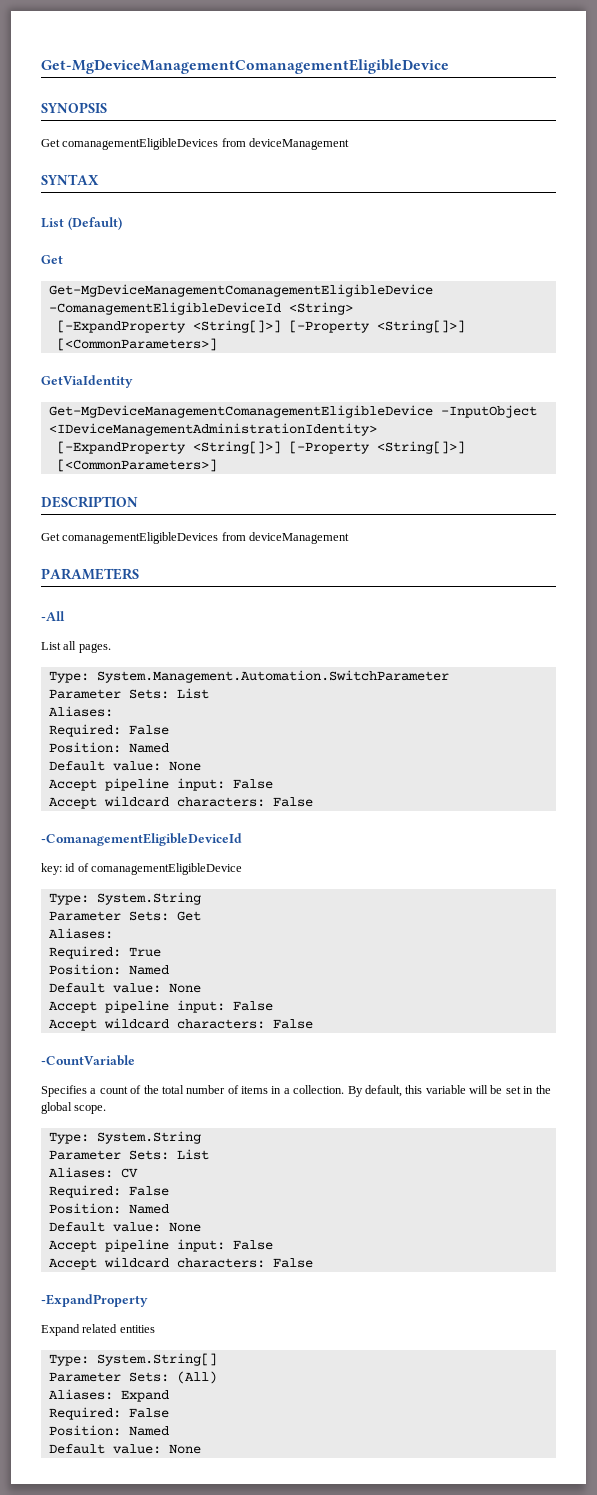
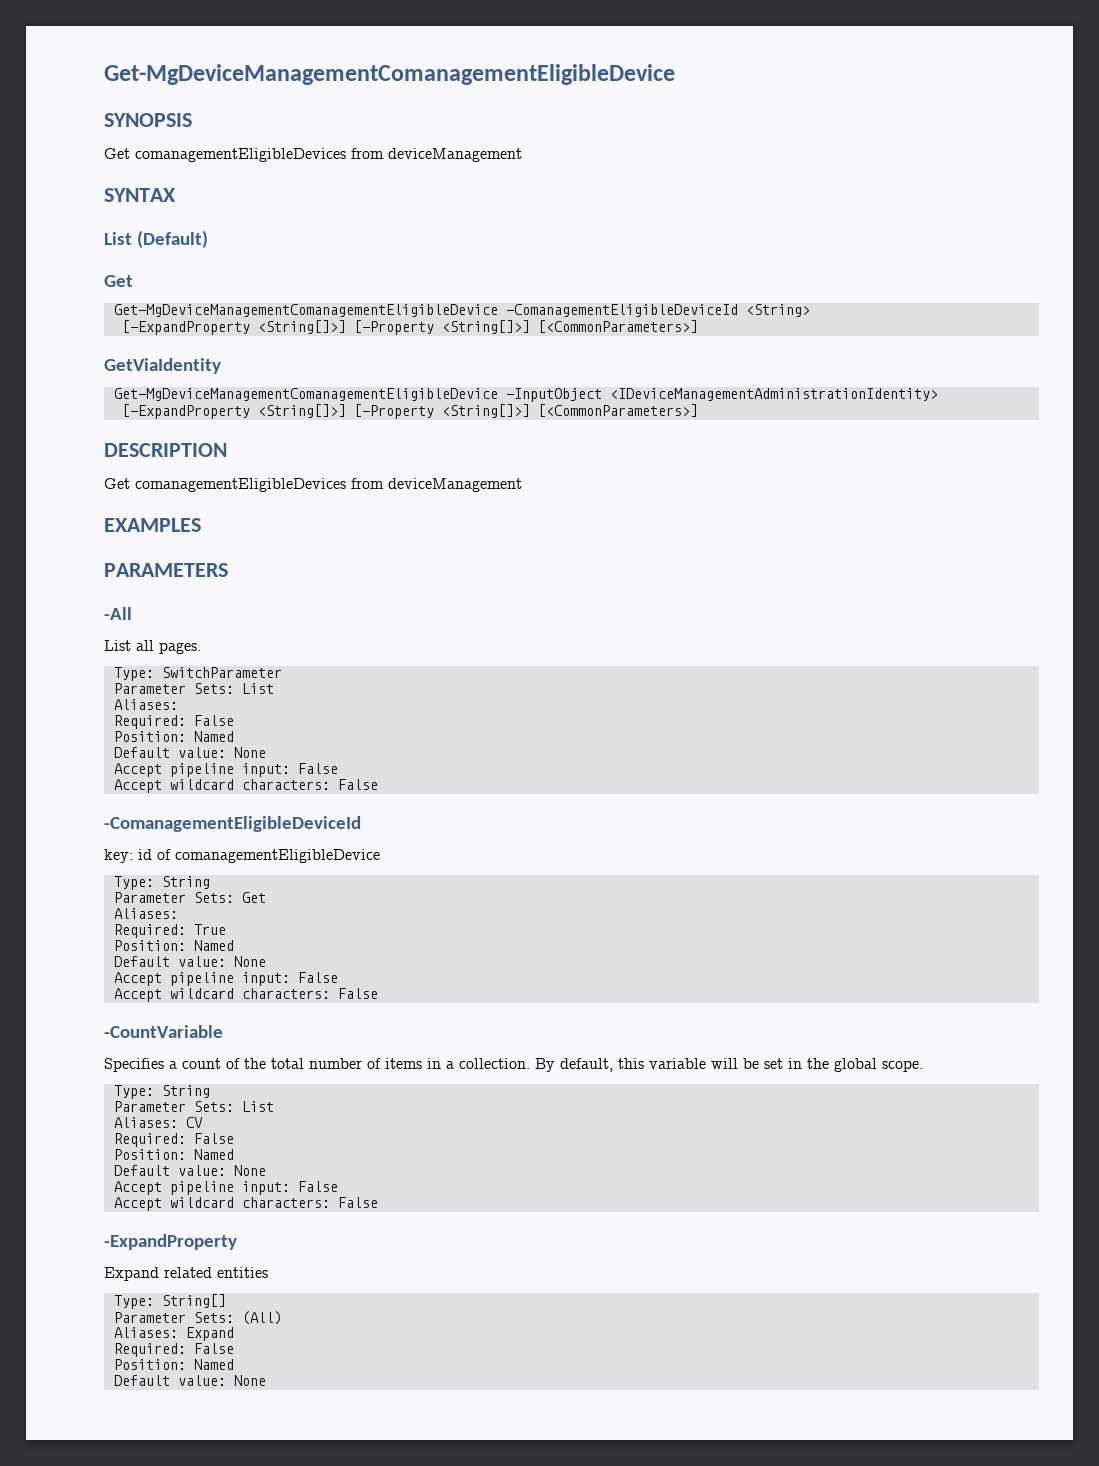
+ EXAMPLES
- Type: System.Management.Automation.SwitchParameter
+ Type: SwitchParameter
  key: id of comanagementEligibleDevice
- Type: System.String
+ Type: String
  By default, this variable will be set in the global scope.
- Type: System.String
+ Type: String
- Type: System.String[]
+ Type: String[]

